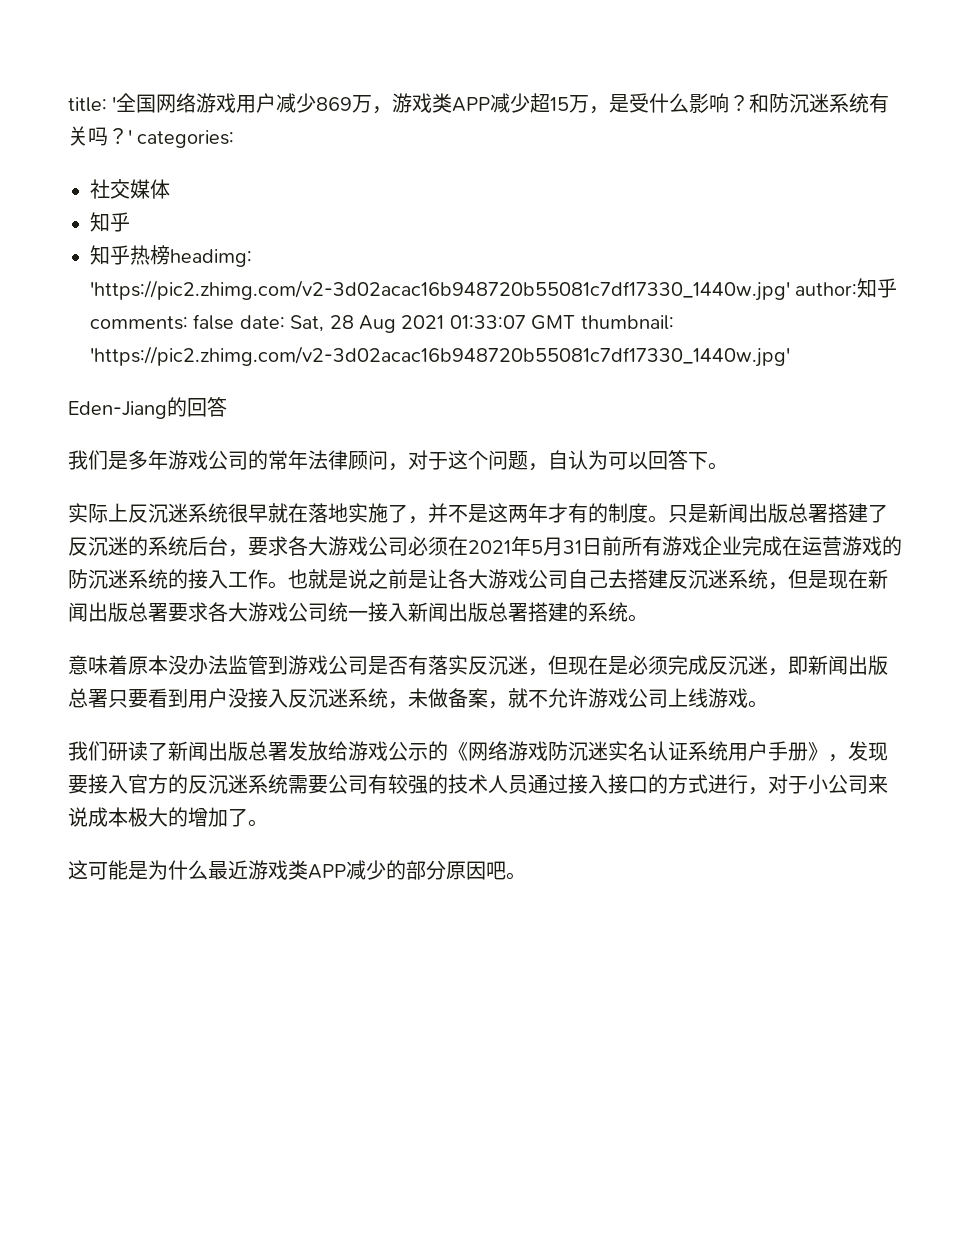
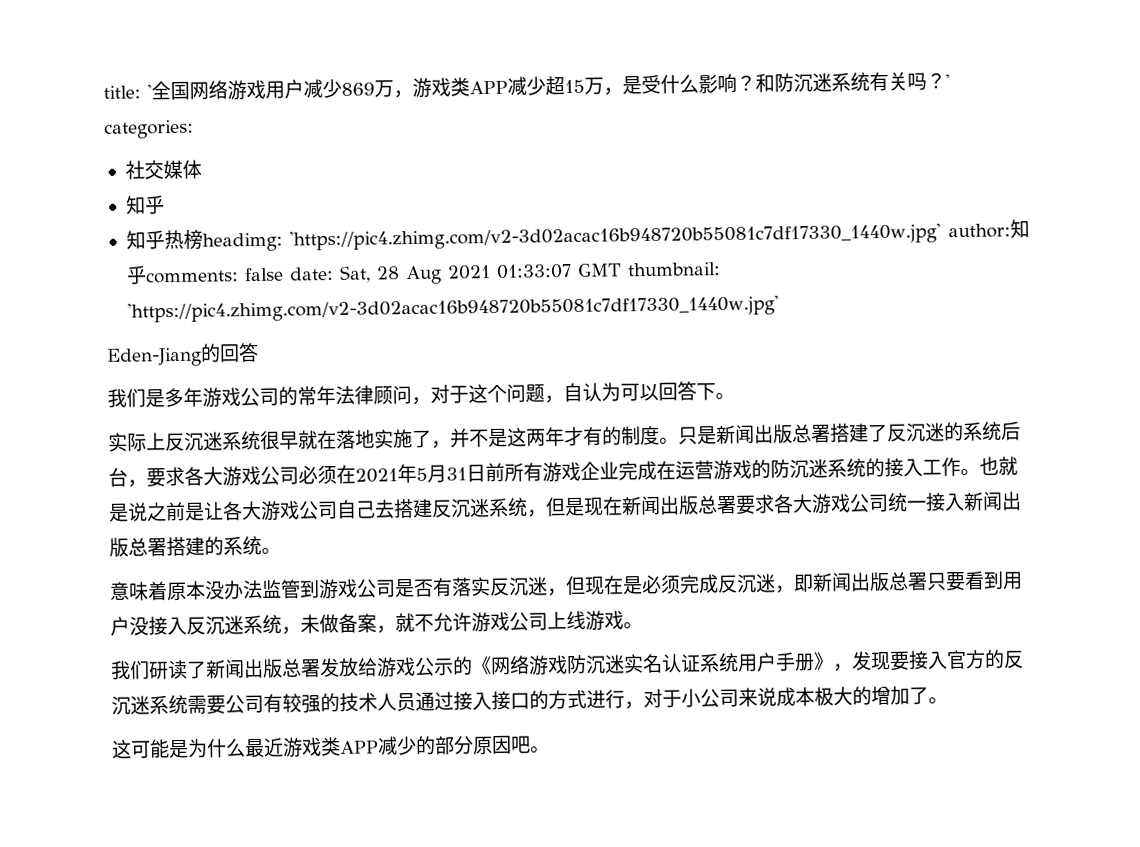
- 知乎热榜headimg: 'https://pic2.zhimg.com/v2-3d02acac16b948720b55081c7df17330_1440w.jpg' author:知乎comments: false date: Sat, 28 Aug 2021 01:33:07 GMT thumbnail: 'https://pic2.zhimg.com/v2-3d02acac16b948720b55081c7df17330_1440w.jpg'
+ 知乎热榜headimg: 'https://pic4.zhimg.com/v2-3d02acac16b948720b55081c7df17330_1440w.jpg' author:知乎comments: false date: Sat, 28 Aug 2021 01:33:07 GMT thumbnail: 'https://pic4.zhimg.com/v2-3d02acac16b948720b55081c7df17330_1440w.jpg'

